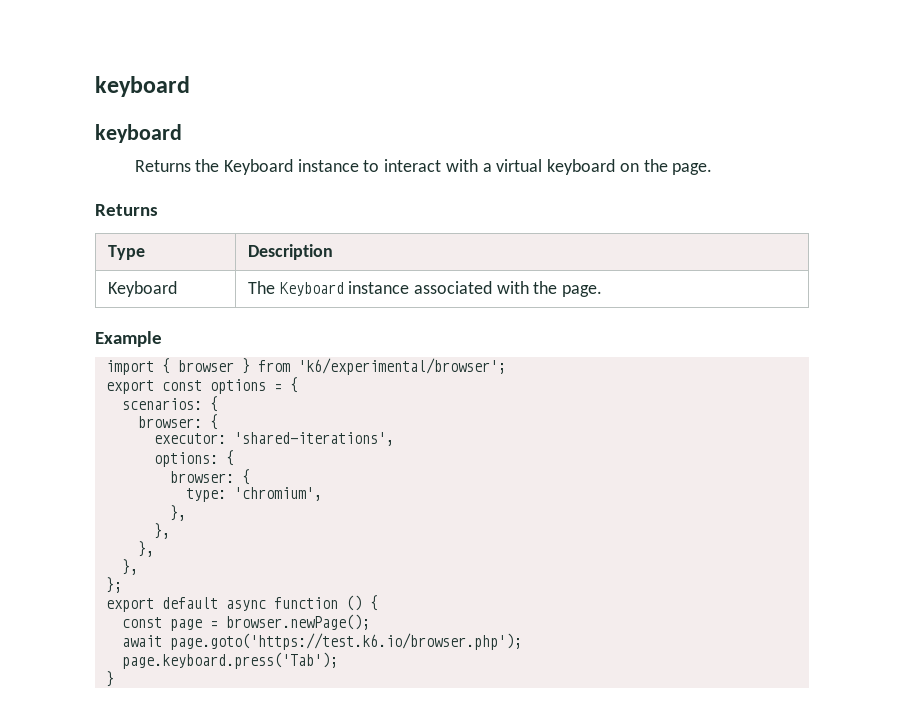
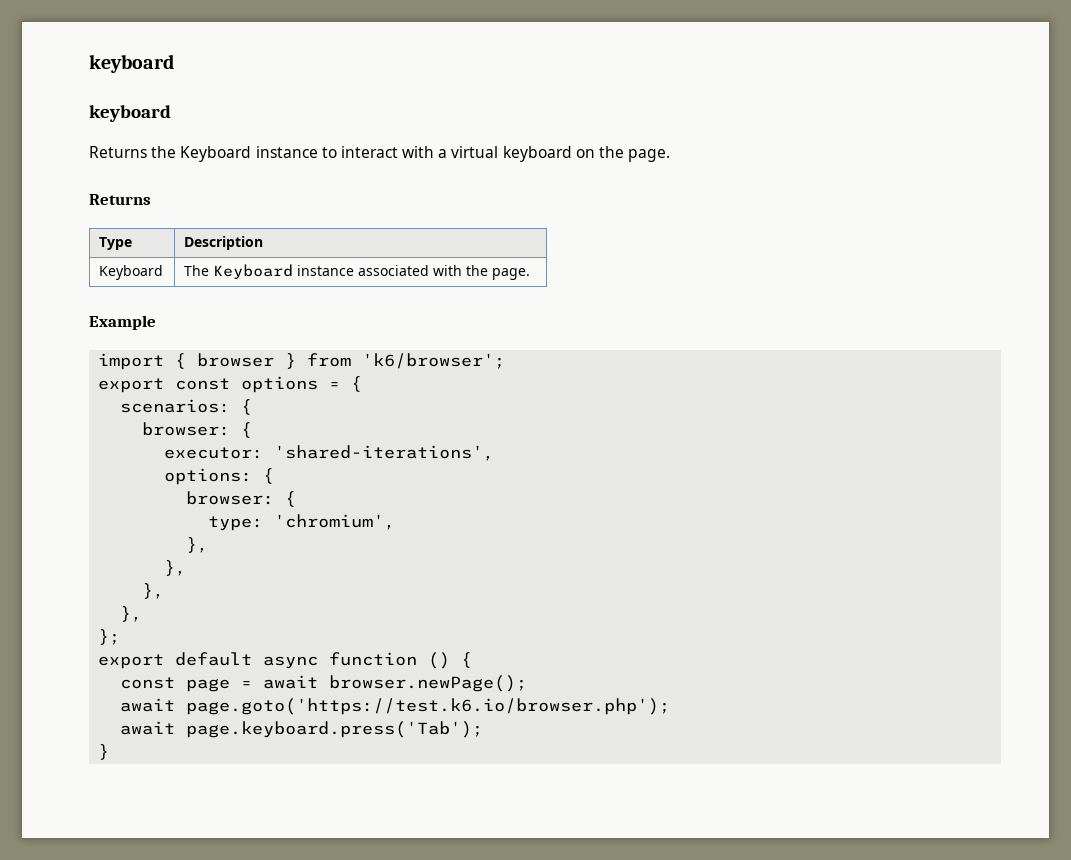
- import { browser } from 'k6/experimental/browser';
+ import { browser } from 'k6/browser';
- const page = browser.newPage();
+ const page = await browser.newPage();
- page.keyboard.press('Tab');
+ await page.keyboard.press('Tab');

